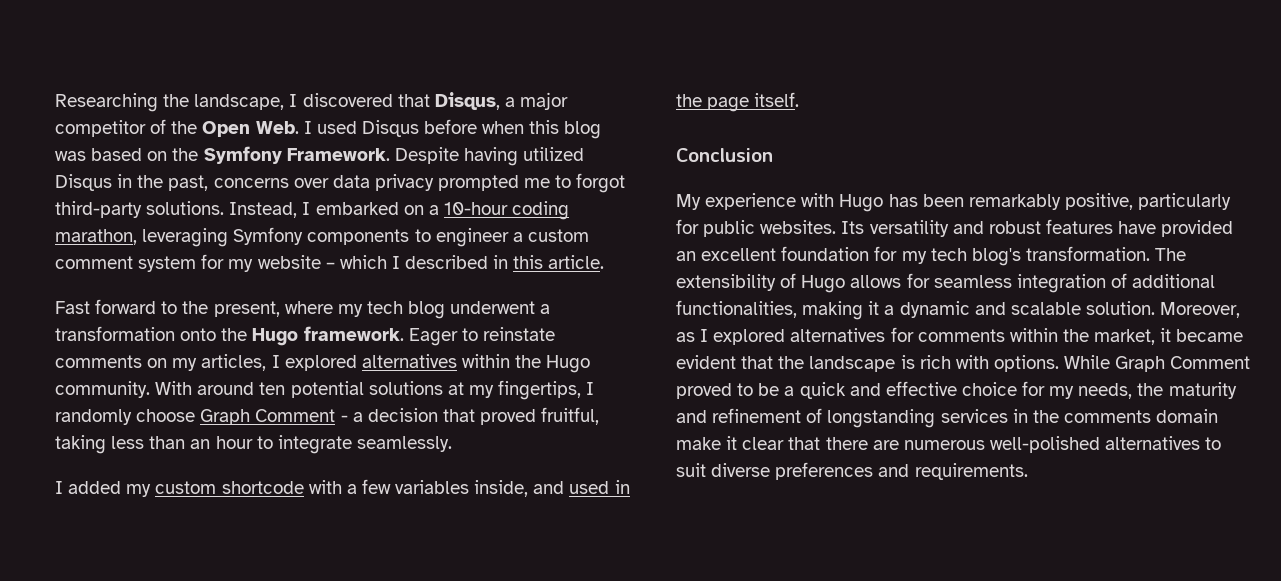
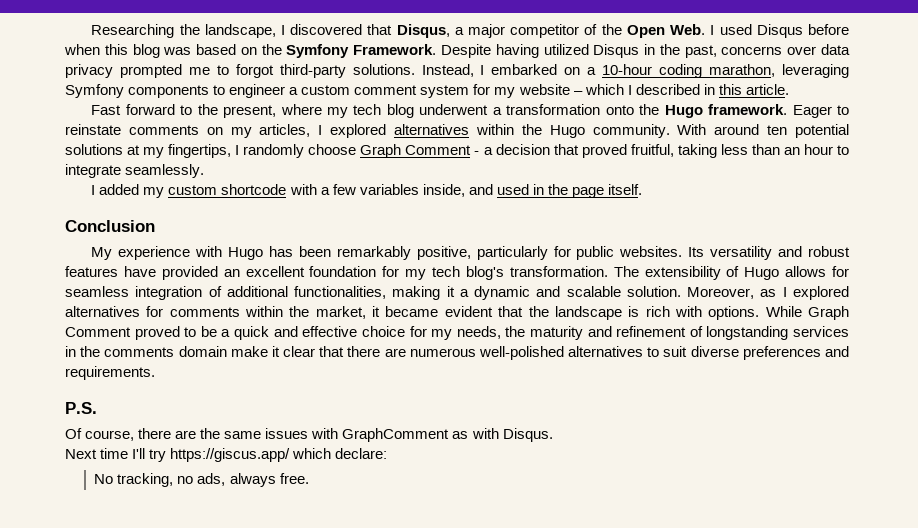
+ P.S.
+ Of course, there are the same issues with GraphComment as with Disqus.
+ Next time I'll try https://giscus.app/ which declare:
+ No tracking, no ads, always free.

